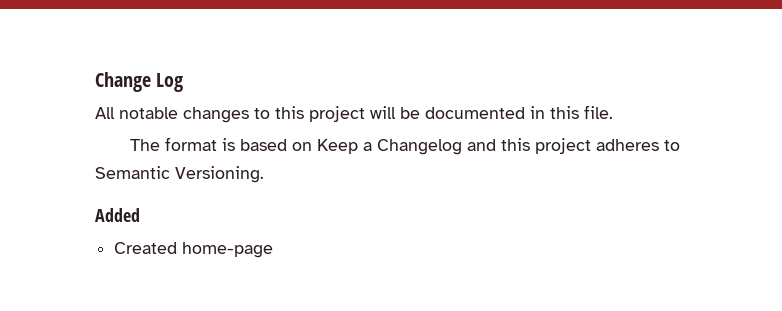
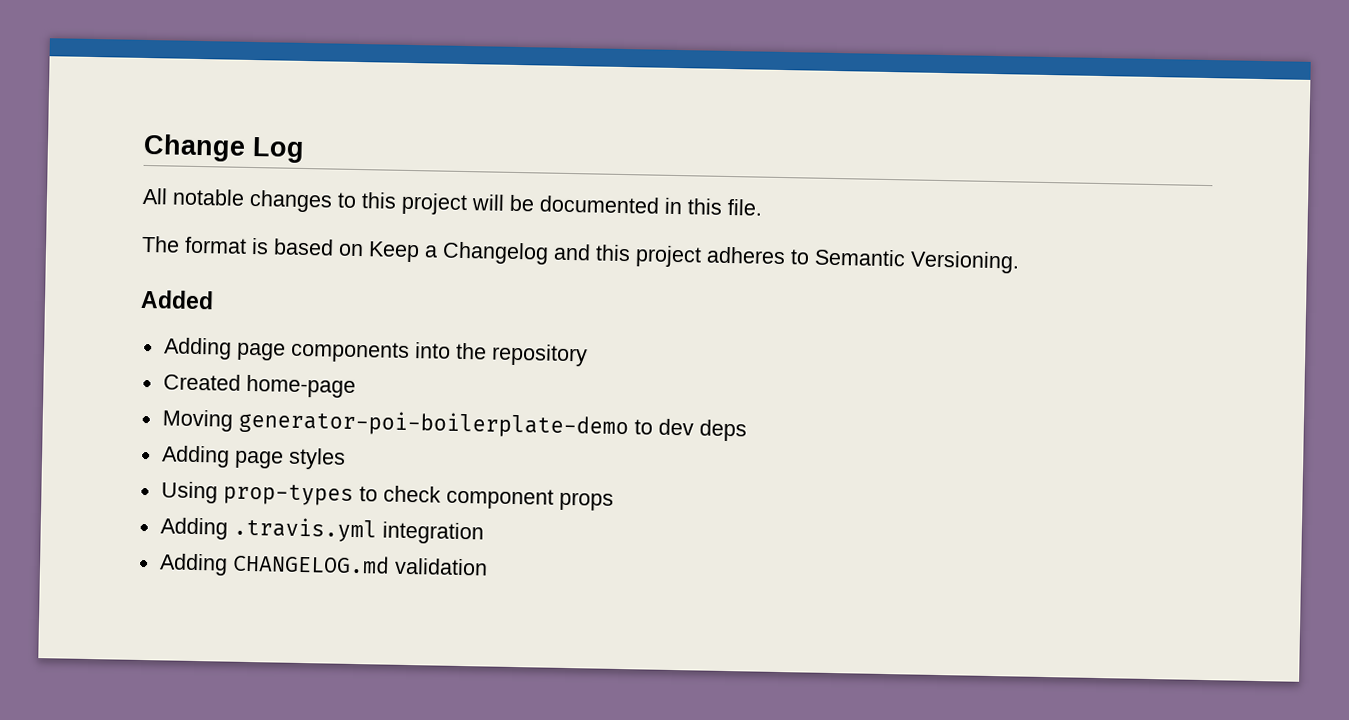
+ Adding page components into the repository
  Created home-page
+ Moving generator-poi-boilerplate-demo to dev deps
+ Adding page styles
+ Using prop-types to check component props
+ Adding .travis.yml integration
+ Adding CHANGELOG.md validation

